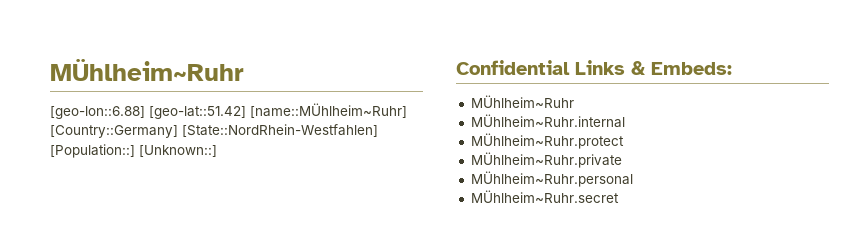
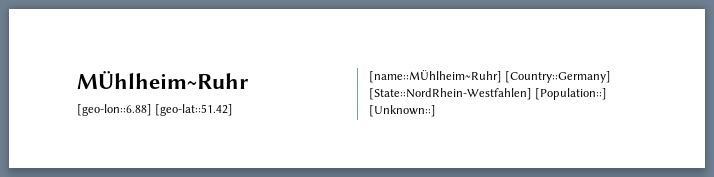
- Confidential Links & Embeds:
- MÜhlheim~Ruhr
- MÜhlheim~Ruhr.internal
- MÜhlheim~Ruhr.protect
- MÜhlheim~Ruhr.private
- MÜhlheim~Ruhr.personal
- MÜhlheim~Ruhr.secret

